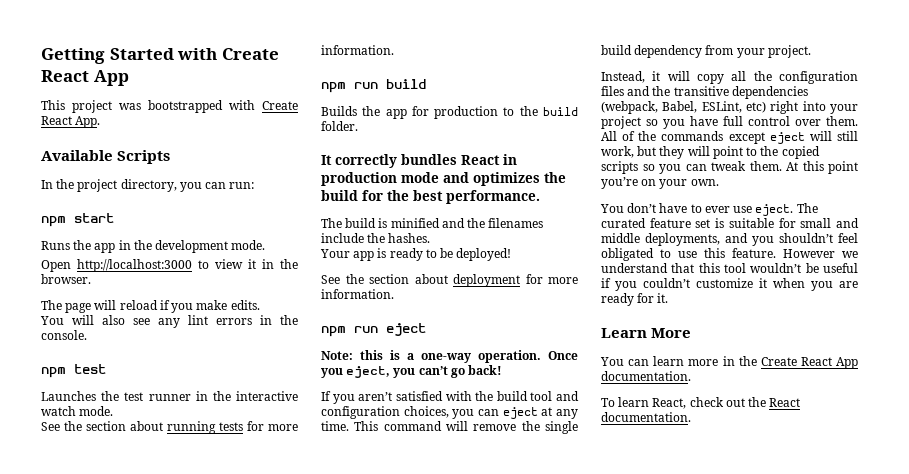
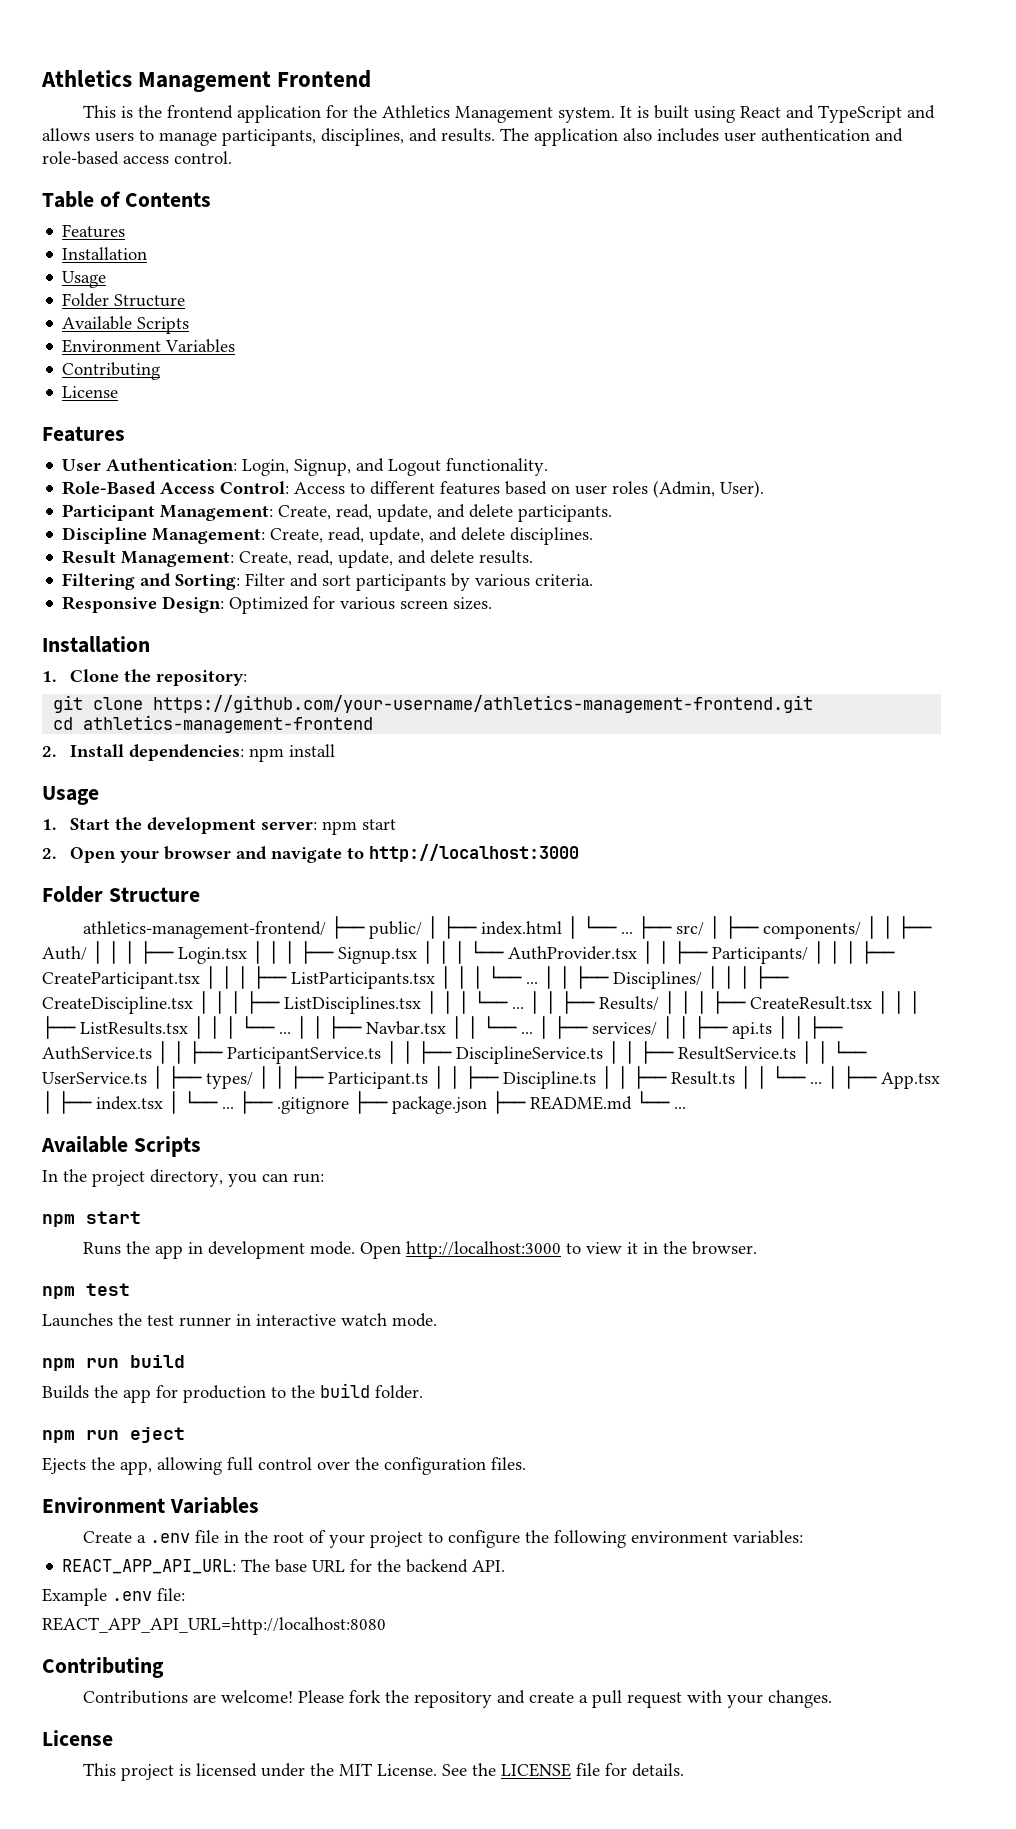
- Getting Started with Create React App
- This project was bootstrapped with Create React App.
+ Athletics Management Frontend
+ This is the frontend application for the Athletics Management system. It is built using React and TypeScript and allows users to manage participants, disciplines, and results. The application also includes user authentication and role-based access control.
+ Table of Contents
+ Features
+ Installation
+ Usage
+ Folder Structure
+ Available Scripts
+ Environment Variables
+ Contributing
+ License
+ Features
+ User Authentication: Login, Signup, and Logout functionality.
+ Role-Based Access Control: Access to different features based on user roles (Admin, User).
+ Participant Management: Create, read, update, and delete participants.
+ Discipline Management: Create, read, update, and delete disciplines.
+ Result Management: Create, read, update, and delete results.
+ Filtering and Sorting: Filter and sort participants by various criteria.
+ Responsive Design: Optimized for various screen sizes.
+ Installation
+ 1. Clone the repository:
+ git clone https://github.com/your-username/athletics-management-frontend.git
+ cd athletics-management-frontend
+ 2. Install dependencies: npm install
+ Usage
+ 1. Start the development server: npm start
+ 2. Open your browser and navigate to http://localhost:3000
+ Folder Structure
+ athletics-management-frontend/ ├── public/ │ ├── index.html │ └── ... ├── src/ │ ├── components/ │ │ ├── Auth/ │ │ │ ├── Login.tsx │ │ │ ├── Signup.tsx │ │ │ └── AuthProvider.tsx │ │ ├── Participants/ │ │ │ ├── CreateParticipant.tsx │ │ │ ├── ListParticipants.tsx │ │ │ └── ... │ │ ├── Disciplines/ │ │ │ ├── CreateDiscipline.tsx │ │ │ ├── ListDisciplines.tsx │ │ │ └── ... │ │ ├── Results/ │ │ │ ├── CreateResult.tsx │ │ │ ├── ListResults.tsx │ │ │ └── ... │ │ ├── Navbar.tsx │ │ └── ... │ ├── services/ │ │ ├── api.ts │ │ ├── AuthService.ts │ │ ├── ParticipantService.ts │ │ ├── DisciplineService.ts │ │ ├── ResultService.ts │ │ └── UserService.ts │ ├── types/ │ │ ├── Participant.ts │ │ ├── Discipline.ts │ │ ├── Result.ts │ │ └── ... │ ├── App.tsx │ ├── index.tsx │ └── ... ├── .gitignore ├── package.json ├── README.md └── ...
- Runs the app in the development mode.
- Open http://localhost:3000 to view it in the browser.
+ Runs the app in development mode. Open http://localhost:3000 to view it in the browser.
- The page will reload if you make edits.
- You will also see any lint errors in the console.
- Launches the test runner in the interactive watch mode.
+ Launches the test runner in interactive watch mode.
- See the section about running tests for more information.
- It correctly bundles React in production mode and optimizes the build for the best performance.
- The build is minified and the filenames include the hashes.
- Your app is ready to be deployed!
- See the section about deployment for more information.
  npm run eject
- Note: this is a one-way operation. Once you eject, you can’t go back!
- If you aren’t satisfied with the build tool and configuration choices, you can eject at any time. This command will remove the single build dependency from your project.
- Instead, it will copy all the configuration files and the transitive dependencies (webpack, Babel, ESLint, etc) right into your project so you have full control over them. All of the commands except eject will still work, but they will point to the copied scripts so you can tweak them. At this point you’re on your own.
- You don’t have to ever use eject. The curated feature set is suitable for small and middle deployments, and you shouldn’t feel obligated to use this feature. However we understand that this tool wouldn’t be useful if you couldn’t customize it when you are ready for it.
- Learn More
- You can learn more in the Create React App documentation.
- To learn React, check out the React documentation.
+ Ejects the app, allowing full control over the configuration files.
+ Environment Variables
+ Create a .env file in the root of your project to configure the following environment variables:
+ REACT_APP_API_URL: The base URL for the backend API.
+ Example .env file:
+ REACT_APP_API_URL=http://localhost:8080
+ Contributing
+ Contributions are welcome! Please fork the repository and create a pull request with your changes.
+ License
+ This project is licensed under the MIT License. See the LICENSE file for details.

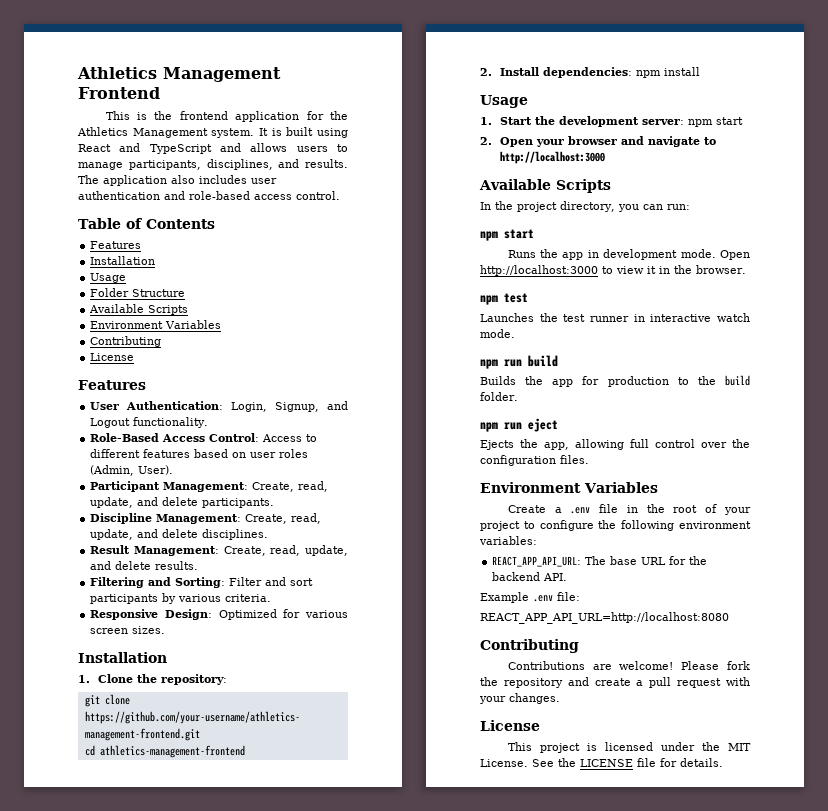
  2. Open your browser and navigate to http://localhost:3000
- Folder Structure
- athletics-management-frontend/ ├── public/ │ ├── index.html │ └── ... ├── src/ │ ├── components/ │ │ ├── Auth/ │ │ │ ├── Login.tsx │ │ │ ├── Signup.tsx │ │ │ └── AuthProvider.tsx │ │ ├── Participants/ │ │ │ ├── CreateParticipant.tsx │ │ │ ├── ListParticipants.tsx │ │ │ └── ... │ │ ├── Disciplines/ │ │ │ ├── CreateDiscipline.tsx │ │ │ ├── ListDisciplines.tsx │ │ │ └── ... │ │ ├── Results/ │ │ │ ├── CreateResult.tsx │ │ │ ├── ListResults.tsx │ │ │ └── ... │ │ ├── Navbar.tsx │ │ └── ... │ ├── services/ │ │ ├── api.ts │ │ ├── AuthService.ts │ │ ├── ParticipantService.ts │ │ ├── DisciplineService.ts │ │ ├── ResultService.ts │ │ └── UserService.ts │ ├── types/ │ │ ├── Participant.ts │ │ ├── Discipline.ts │ │ ├── Result.ts │ │ └── ... │ ├── App.tsx │ ├── index.tsx │ └── ... ├── .gitignore ├── package.json ├── README.md └── ...

